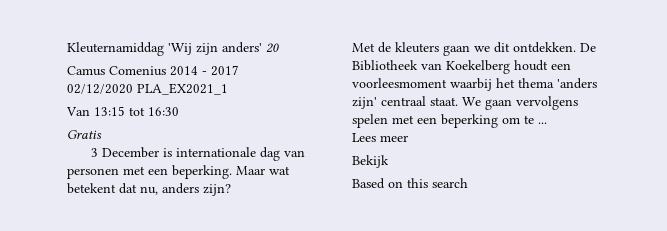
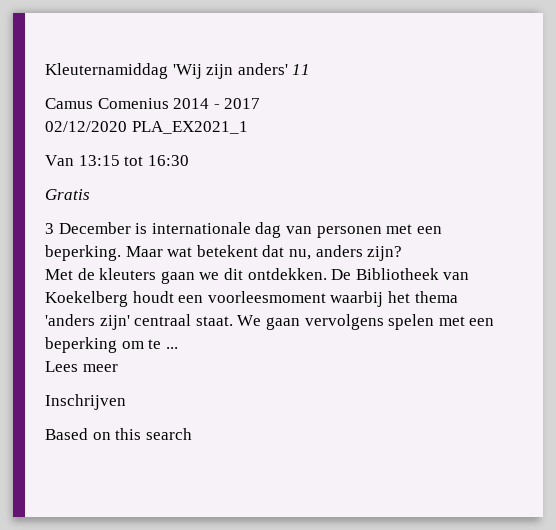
- Kleuternamiddag 'Wij zijn anders' 20
+ Kleuternamiddag 'Wij zijn anders' 11
- Bekijk
+ Inschrijven

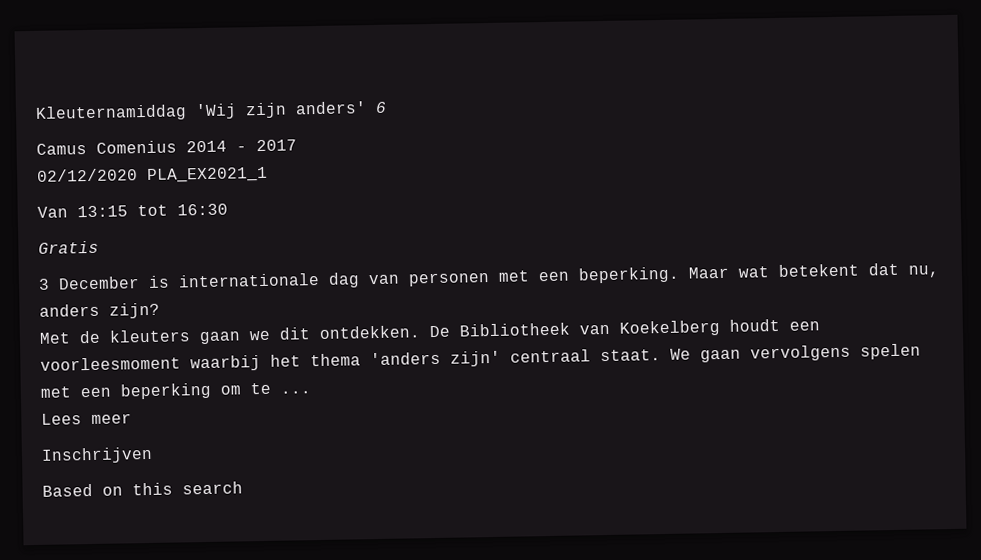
- Kleuternamiddag 'Wij zijn anders' 11
+ Kleuternamiddag 'Wij zijn anders' 6

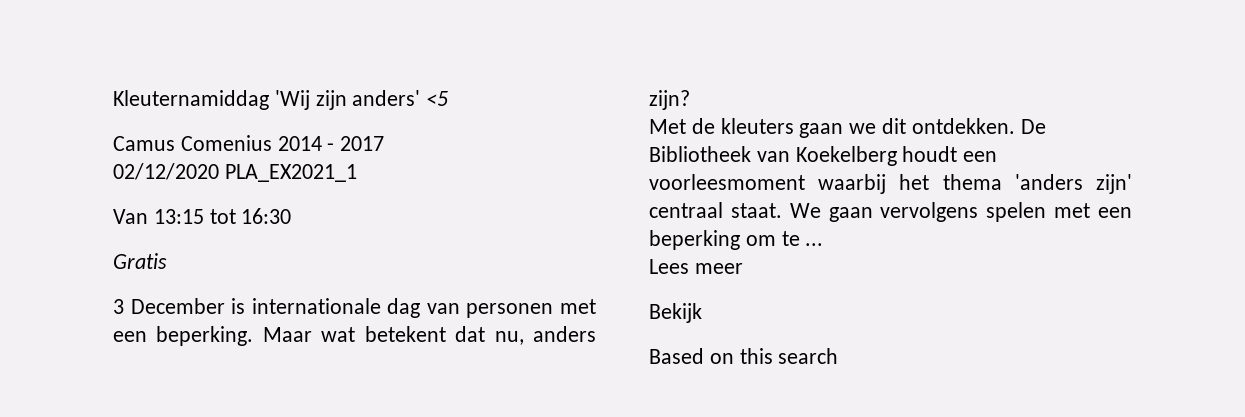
- Kleuternamiddag 'Wij zijn anders' 6
+ Kleuternamiddag 'Wij zijn anders' <5
- Inschrijven
+ Bekijk

